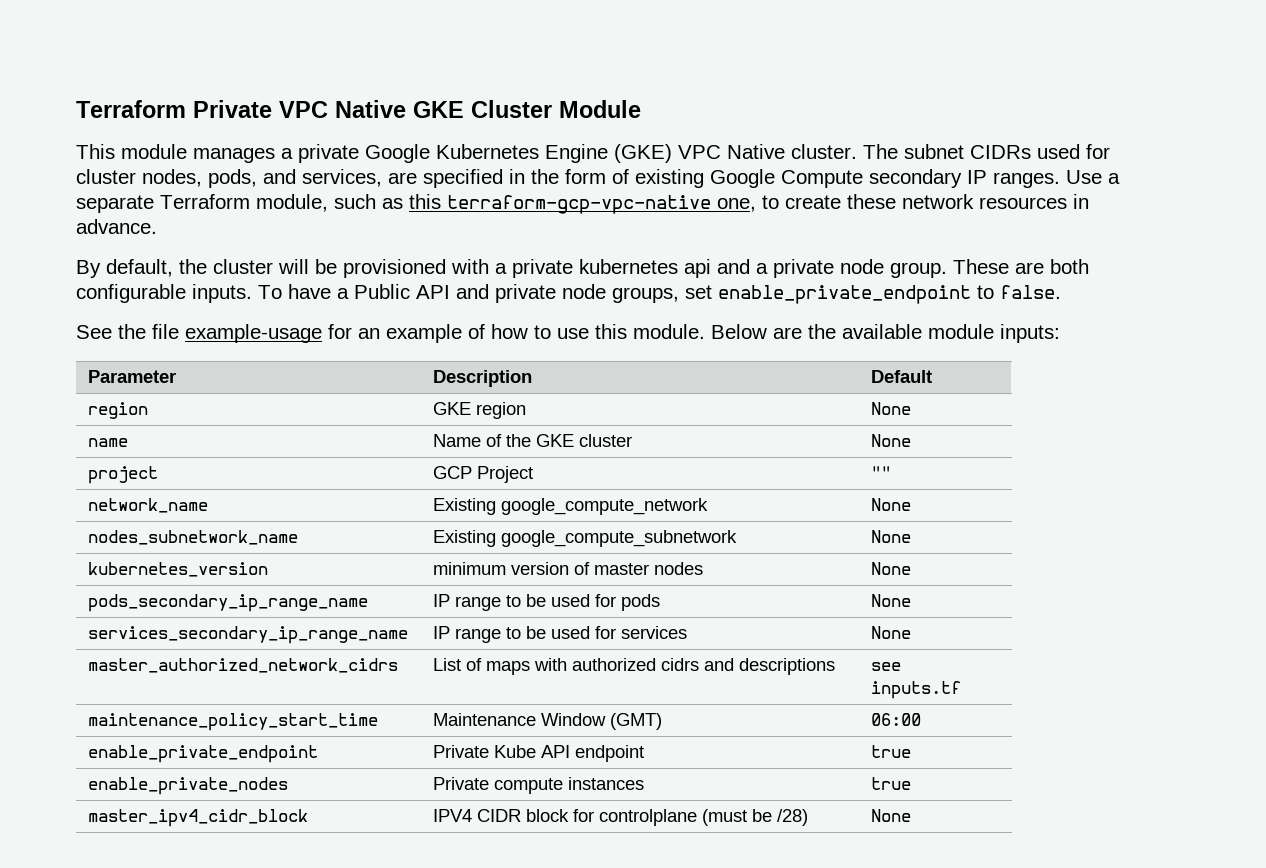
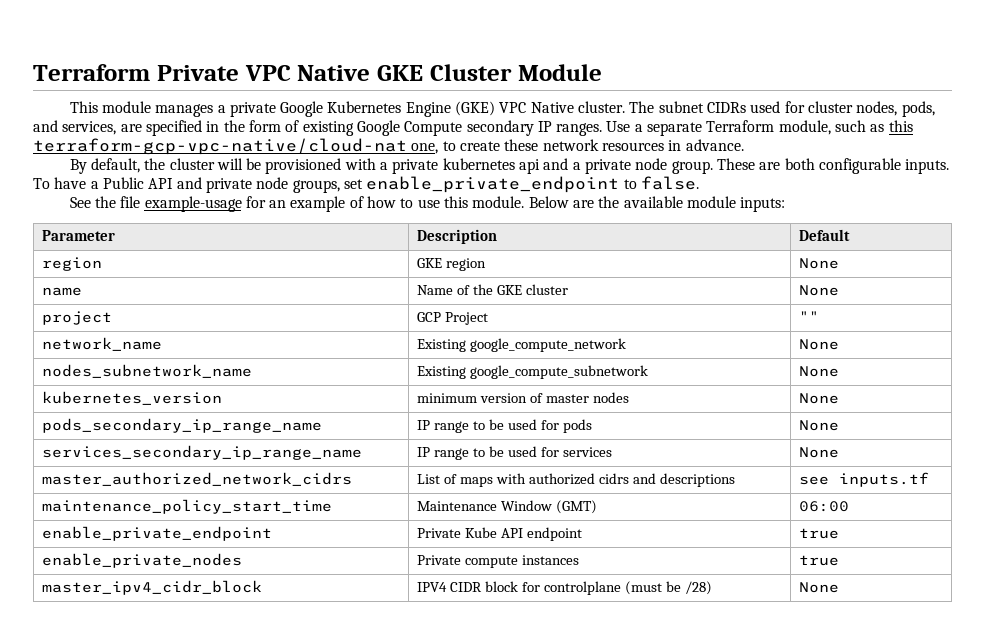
- Use a separate Terraform module, such as this terraform-gcp-vpc-native one, to create these network resources in advance.
+ Use a separate Terraform module, such as this terraform-gcp-vpc-native/cloud-nat one, to create these network resources in advance.

